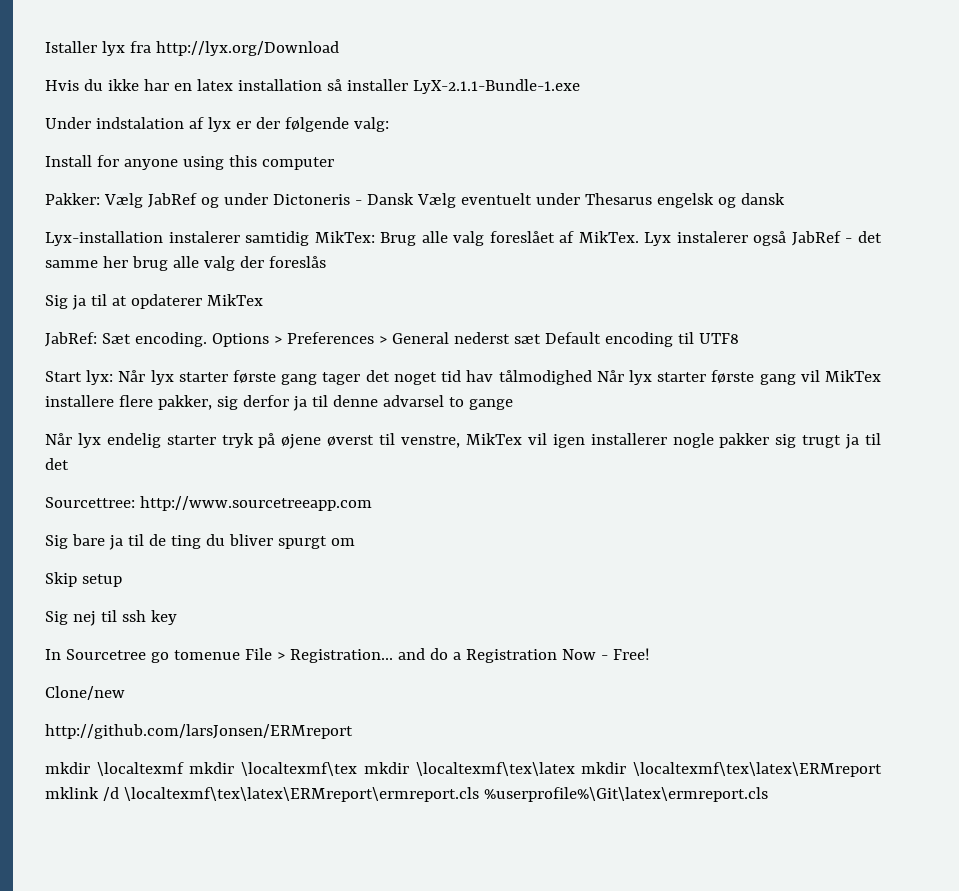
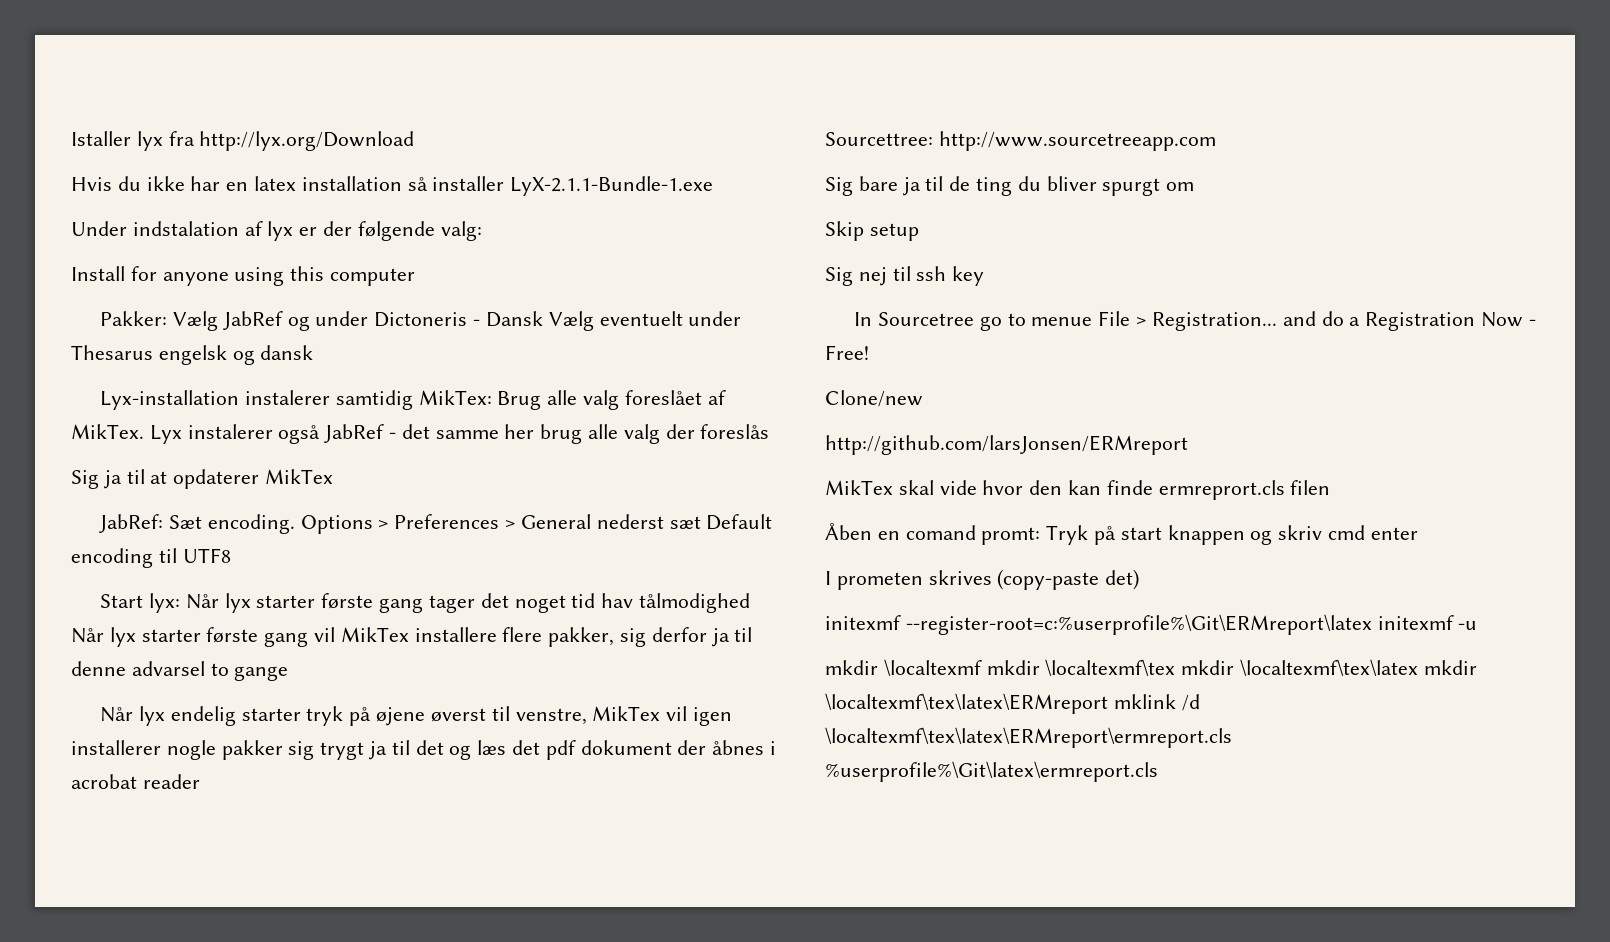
- Når lyx endelig starter tryk på øjene øverst til venstre, MikTex vil igen installerer nogle pakker sig trugt ja til det
+ Når lyx endelig starter tryk på øjene øverst til venstre, MikTex vil igen installerer nogle pakker sig trygt ja til det og læs det pdf dokument der åbnes i acrobat reader
- In Sourcetree go tomenue File > Registration... and do a Registration Now - Free!
+ In Sourcetree go to menue File > Registration... and do a Registration Now - Free!
+ MikTex skal vide hvor den kan finde ermreprort.cls filen
+ Åben en comand promt: Tryk på start knappen og skriv cmd enter
+ I prometen skrives (copy-paste det)
+ initexmf --register-root=c:%userprofile%\Git\ERMreport\latex initexmf -u

